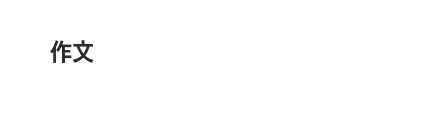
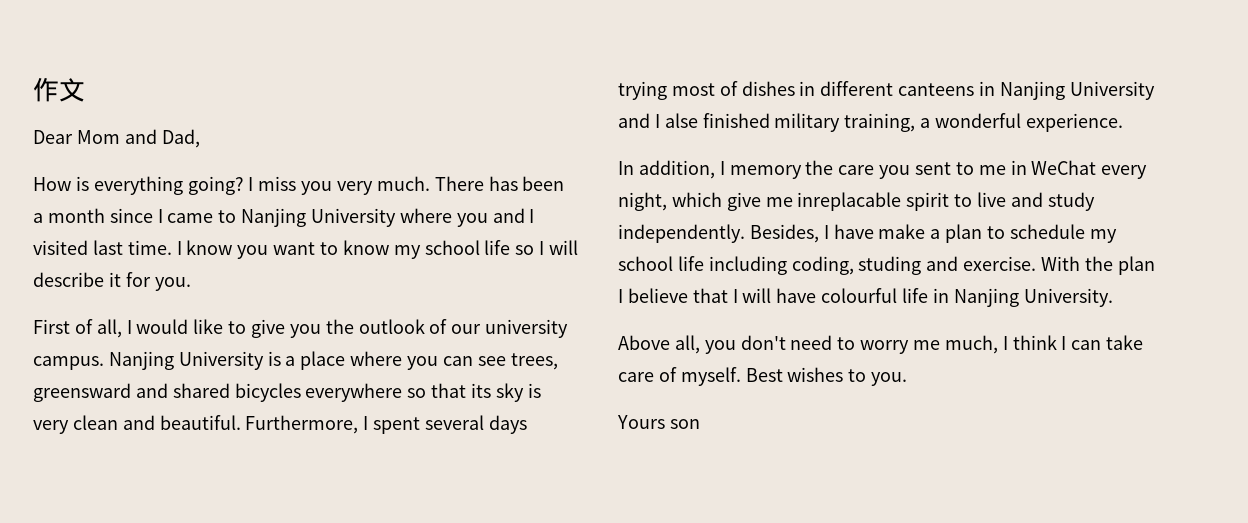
+ Dear Mom and Dad,
+ How is everything going? I miss you very much. There has been a month since I came to Nanjing University where you and I visited last time. I know you want to know my school life so I will describe it for you.
+ First of all, I would like to give you the outlook of our university campus. Nanjing University is a place where you can see trees, greensward and shared bicycles everywhere so that its sky is very clean and beautiful. Furthermore, I spent several days trying most of dishes in different canteens in Nanjing University and I alse finished military training, a wonderful experience.
+ In addition, I memory the care you sent to me in WeChat every night, which give me inreplacable spirit to live and study independently. Besides, I have make a plan to schedule my school life including coding, studing and exercise. With the plan I believe that I will have colourful life in Nanjing University.
+ Above all, you don't need to worry me much, I think I can take care of myself. Best wishes to you.
+ Yours son

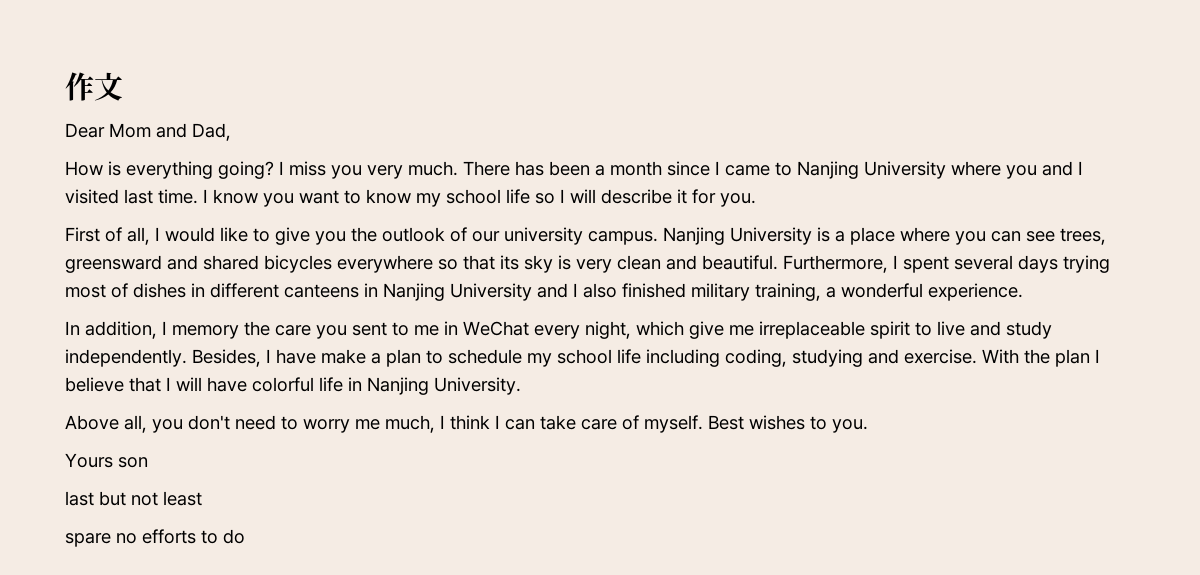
- Furthermore, I spent several days trying most of dishes in different canteens in Nanjing University and I alse finished military training, a wonderful experience.
+ Furthermore, I spent several days trying most of dishes in different canteens in Nanjing University and I also finished military training, a wonderful experience.
- In addition, I memory the care you sent to me in WeChat every night, which give me inreplacable spirit to live and study independently.
+ In addition, I memory the care you sent to me in WeChat every night, which give me irreplaceable spirit to live and study independently.
- Besides, I have make a plan to schedule my school life including coding, studing and exercise.
+ Besides, I have make a plan to schedule my school life including coding, studying and exercise.
- With the plan I believe that I will have colourful life in Nanjing University.
+ With the plan I believe that I will have colorful life in Nanjing University.
+ last but not least
+ spare no efforts to do

